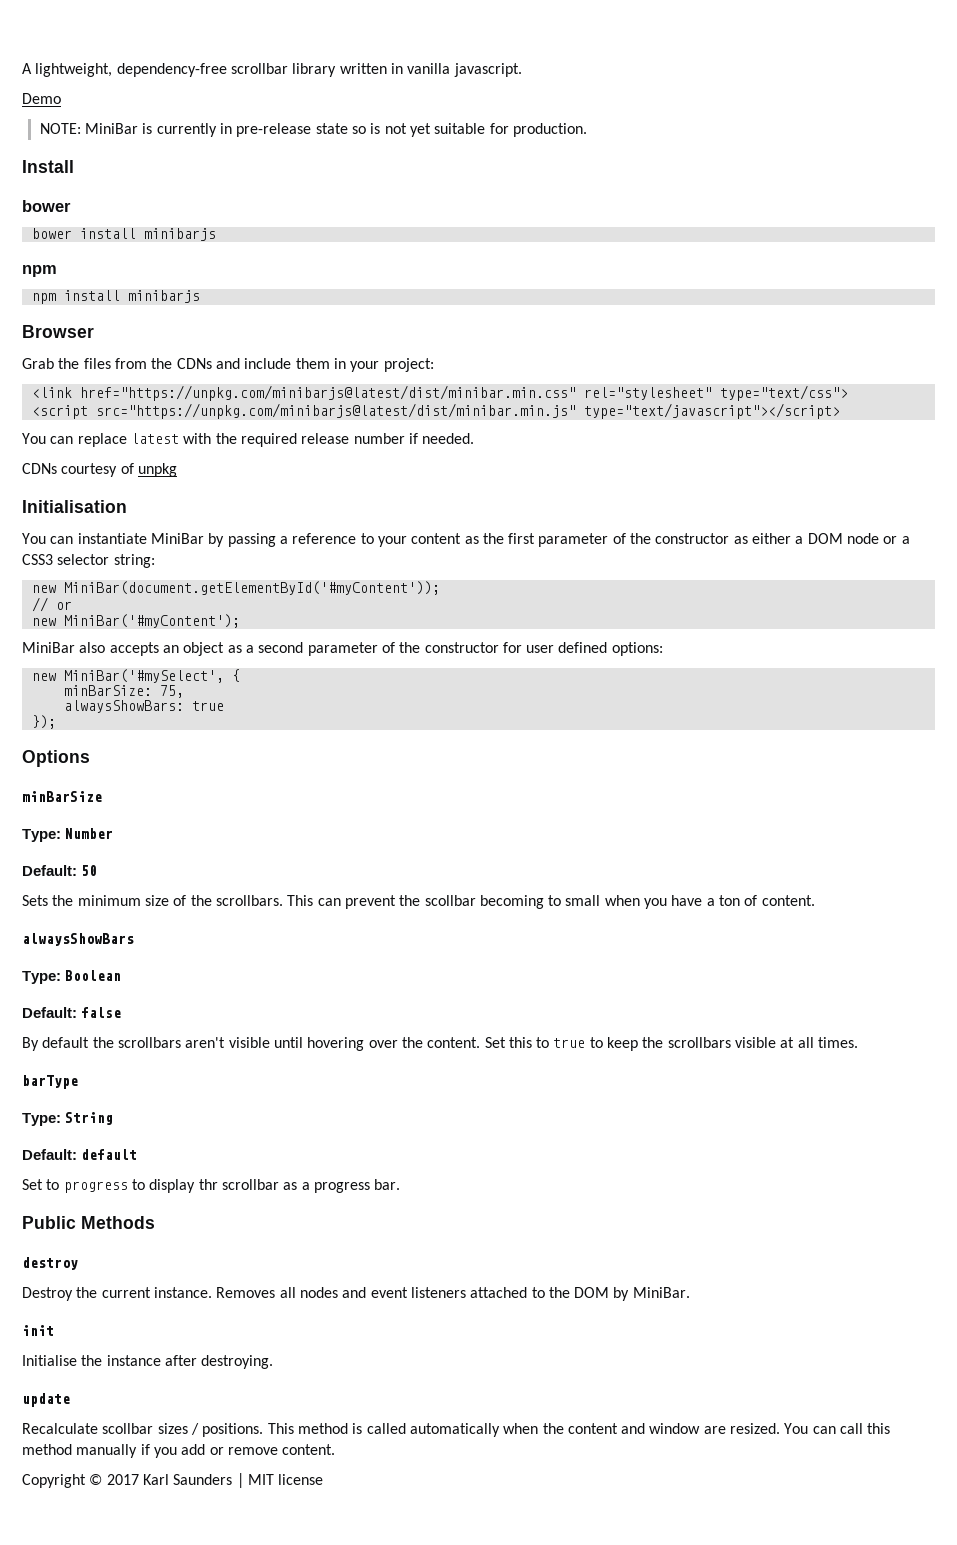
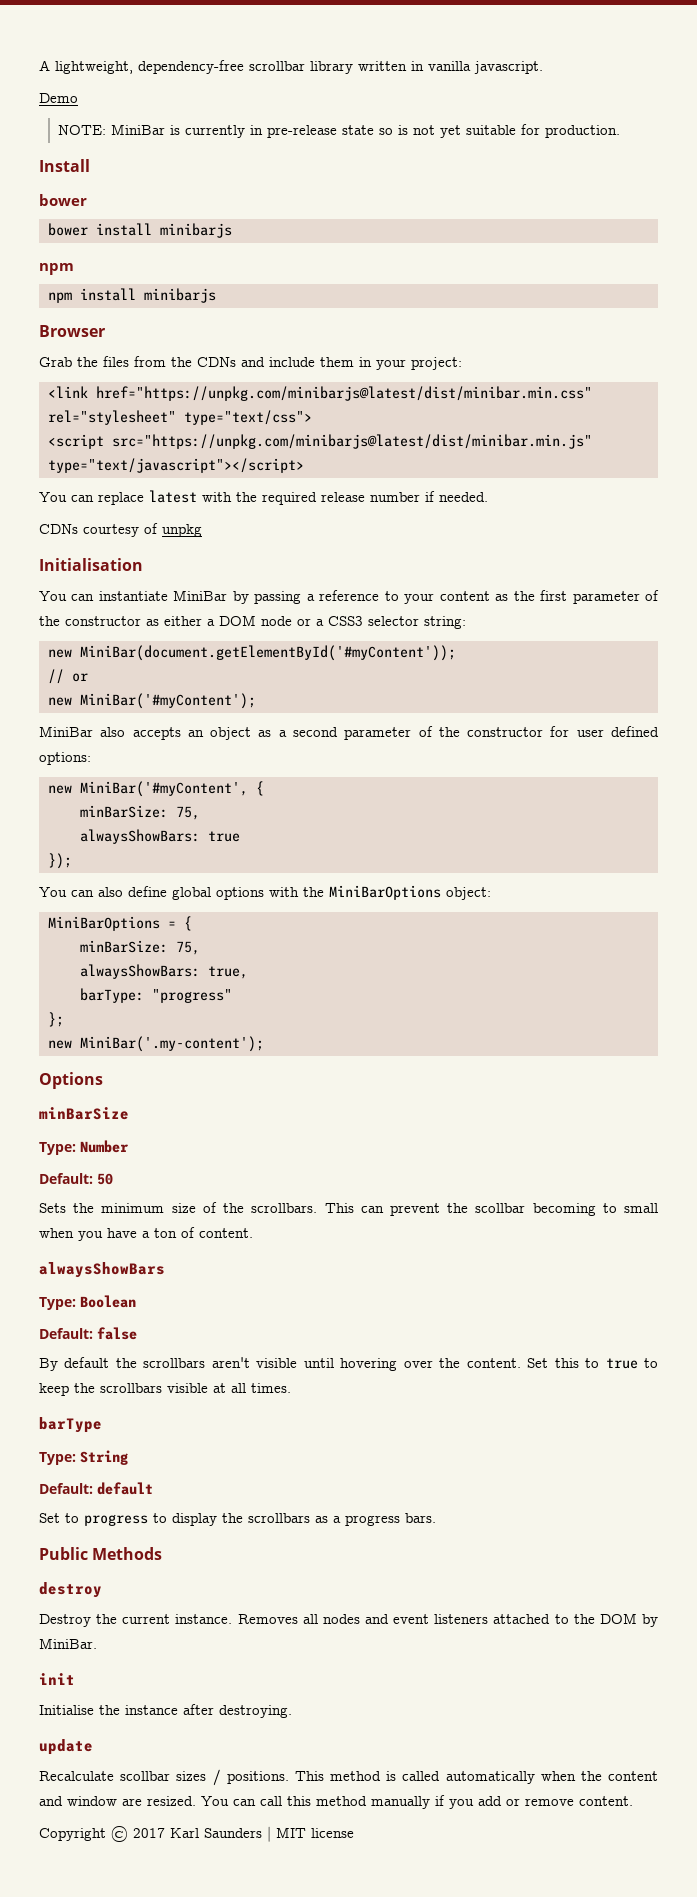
- new MiniBar('#mySelect', {
+ new MiniBar('#myContent', {
+ You can also define global options with the MiniBarOptions object:
+ MiniBarOptions = {
+ minBarSize: 75,
+ alwaysShowBars: true,
+ barType: "progress"
+ };
+ new MiniBar('.my-content');
- Set to progress to display thr scrollbar as a progress bar.
+ Set to progress to display the scrollbars as a progress bars.

